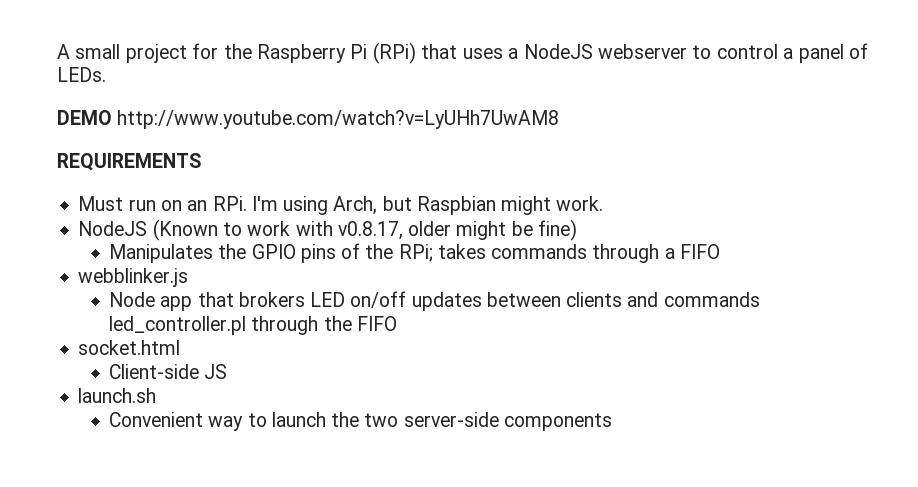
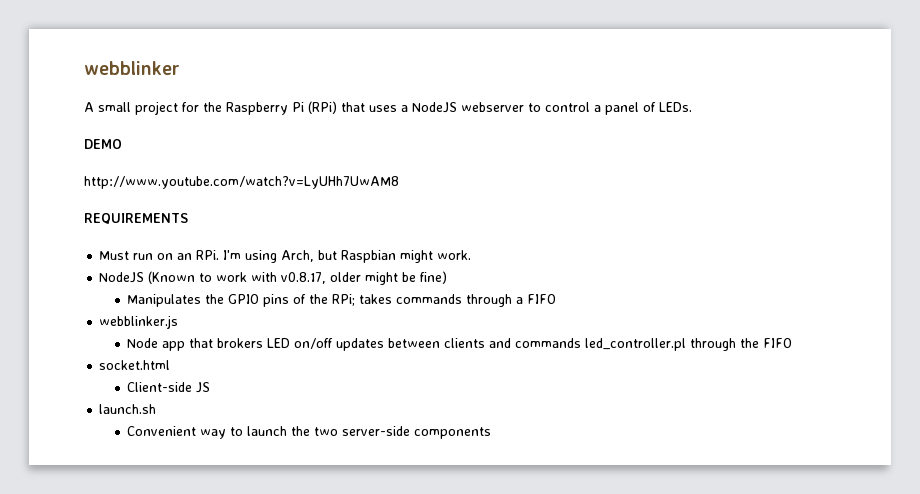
+ webblinker
- DEMO http://www.youtube.com/watch?v=LyUHh7UwAM8
+ DEMO
+ http://www.youtube.com/watch?v=LyUHh7UwAM8

